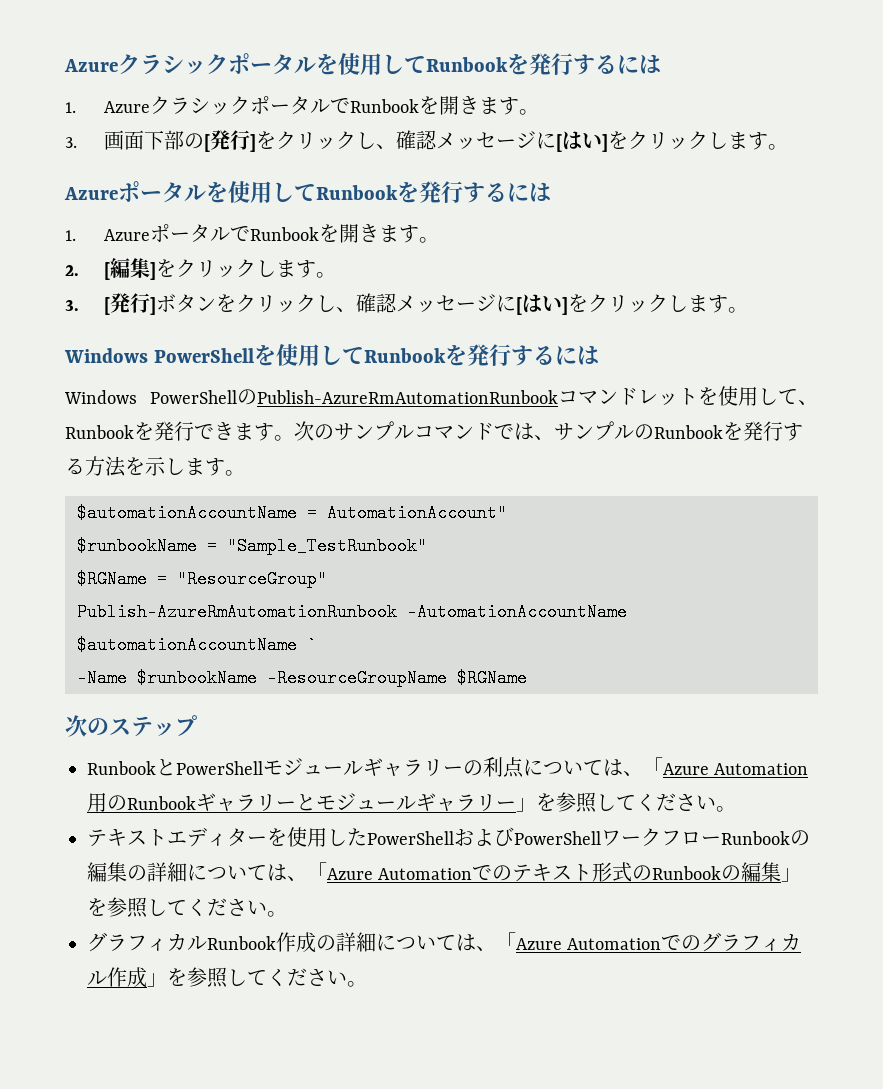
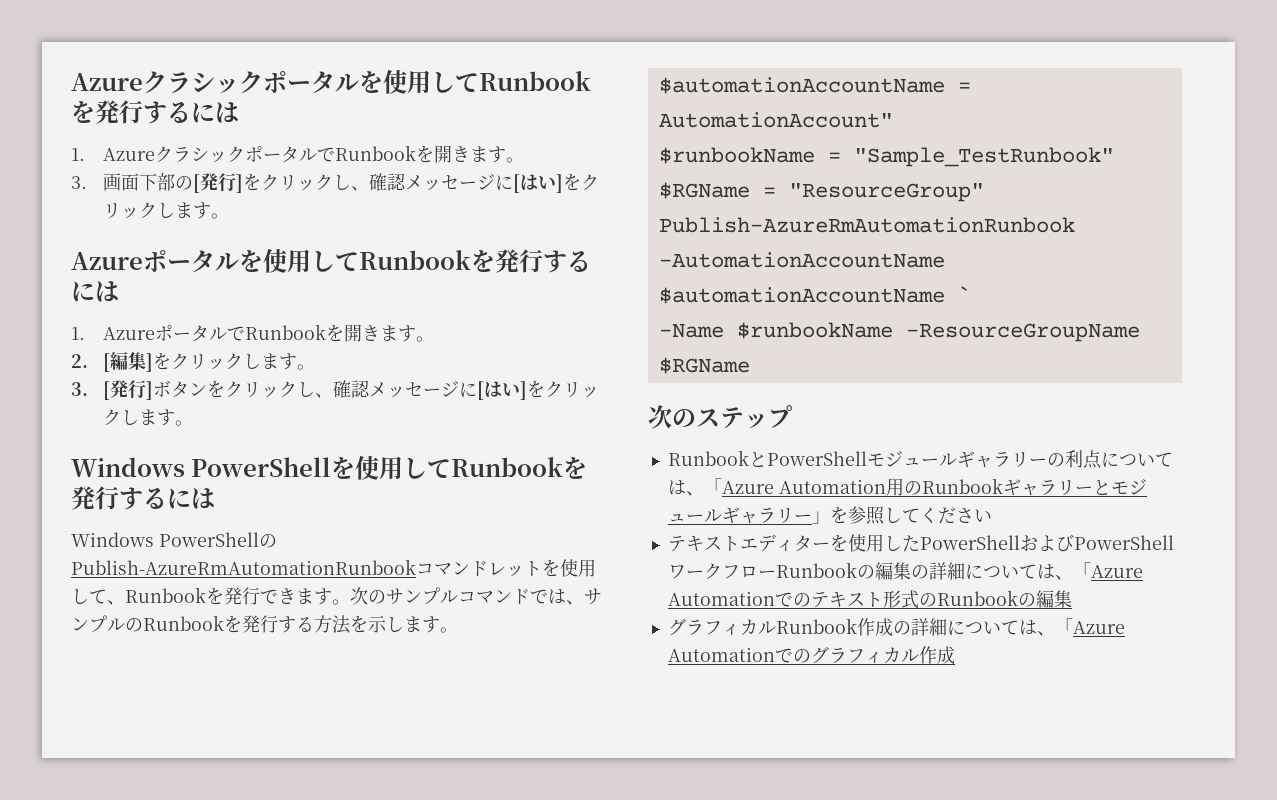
- RunbookとPowerShellモジュールギャラリーの利点については、「Azure Automation用のRunbookギャラリーとモジュールギャラリー」を参照してください。
+ RunbookとPowerShellモジュールギャラリーの利点については、「Azure Automation用のRunbookギャラリーとモジュールギャラリー」を参照してください
- テキストエディターを使用したPowerShellおよびPowerShellワークフローRunbookの編集の詳細については、「Azure Automationでのテキスト形式のRunbookの編集」を参照してください。
+ テキストエディターを使用したPowerShellおよびPowerShellワークフローRunbookの編集の詳細については、「Azure Automationでのテキスト形式のRunbookの編集
- グラフィカルRunbook作成の詳細については、「Azure Automationでのグラフィカル作成」を参照してください。
+ グラフィカルRunbook作成の詳細については、「Azure Automationでのグラフィカル作成

